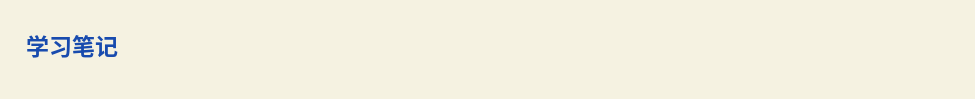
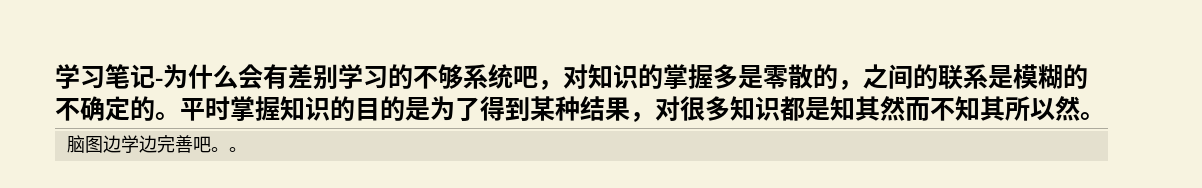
- 学习笔记
+ 学习笔记-为什么会有差别学习的不够系统吧，对知识的掌握多是零散的，之间的联系是模糊的不确定的。平时掌握知识的目的是为了得到某种结果，对很多知识都是知其然而不知其所以然。
+ 脑图边学边完善吧。。

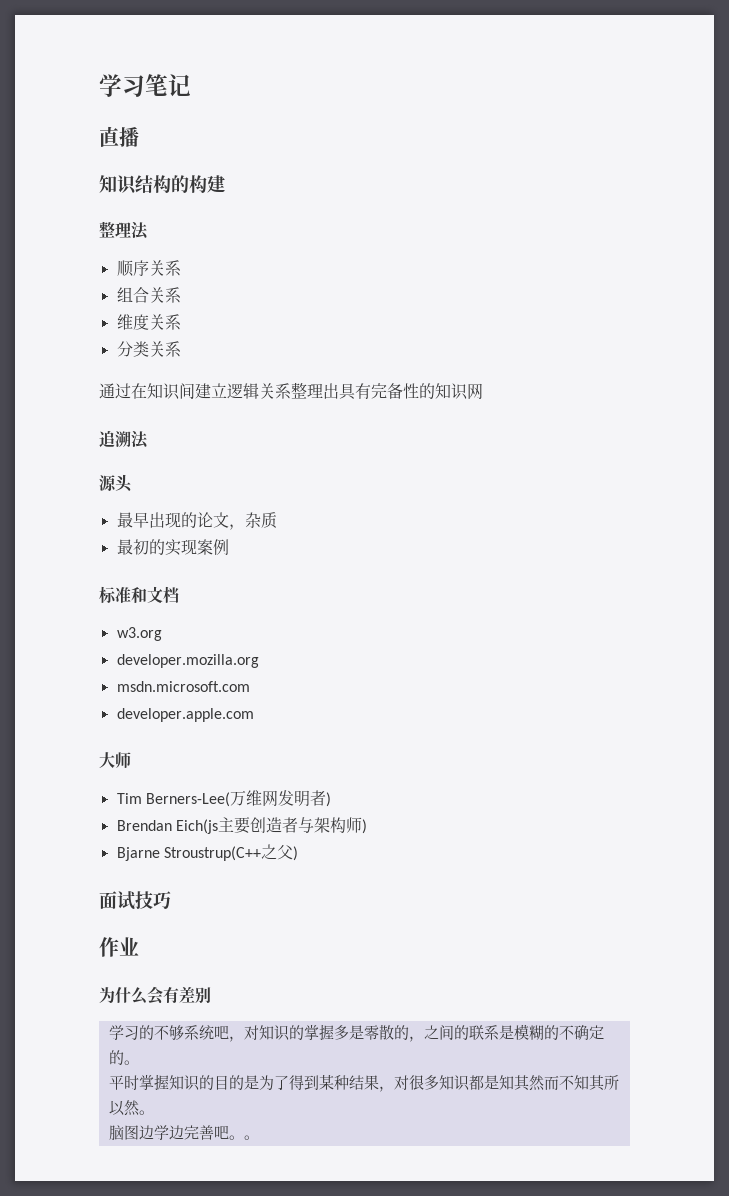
- 学习笔记-为什么会有差别学习的不够系统吧，对知识的掌握多是零散的，之间的联系是模糊的不确定的。平时掌握知识的目的是为了得到某种结果，对很多知识都是知其然而不知其所以然。
+ 学习笔记
+ 直播
+ 知识结构的构建
+ 整理法
+ 顺序关系
+ 组合关系
+ 维度关系
+ 分类关系
+ 通过在知识间建立逻辑关系整理出具有完备性的知识网
+ 追溯法
+ 源头
+ 最早出现的论文，杂质
+ 最初的实现案例
+ 标准和文档
+ w3.org
+ developer.mozilla.org
+ msdn.microsoft.com
+ developer.apple.com
+ 大师
+ Tim Berners-Lee(万维网发明者)
+ Brendan Eich(js主要创造者与架构师)
+ Bjarne Stroustrup(C++之父)
+ 面试技巧
+ 作业
+ 为什么会有差别
+ 学习的不够系统吧，对知识的掌握多是零散的，之间的联系是模糊的不确定的。
+ 平时掌握知识的目的是为了得到某种结果，对很多知识都是知其然而不知其所以然。

